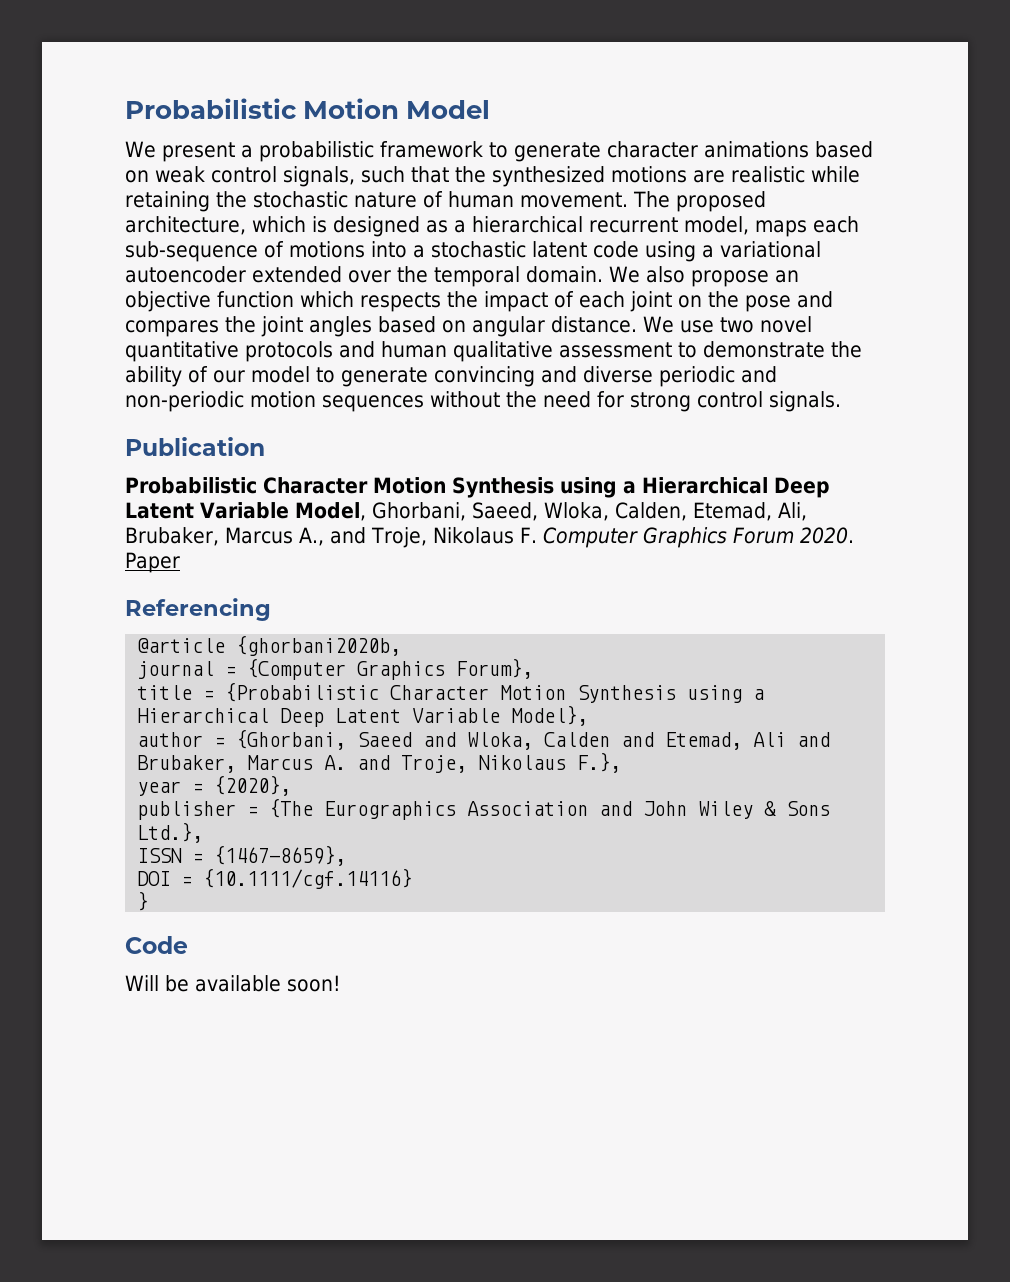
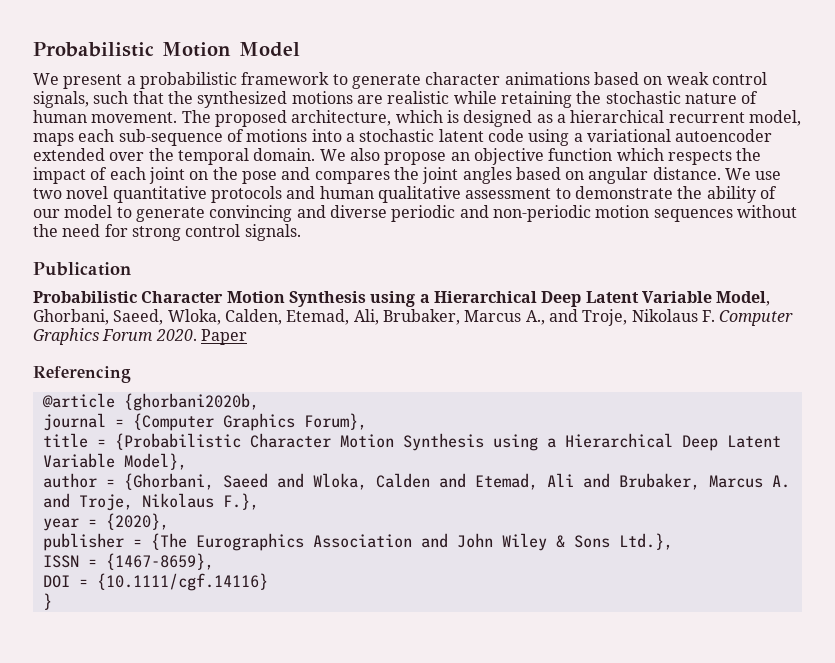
- Code
- Will be available soon!

